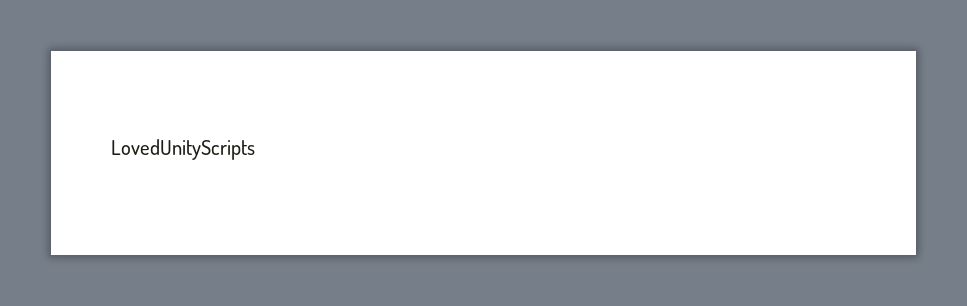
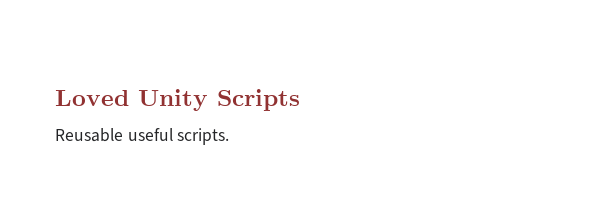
- LovedUnityScripts
+ Loved Unity Scripts
+ Reusable useful scripts.

